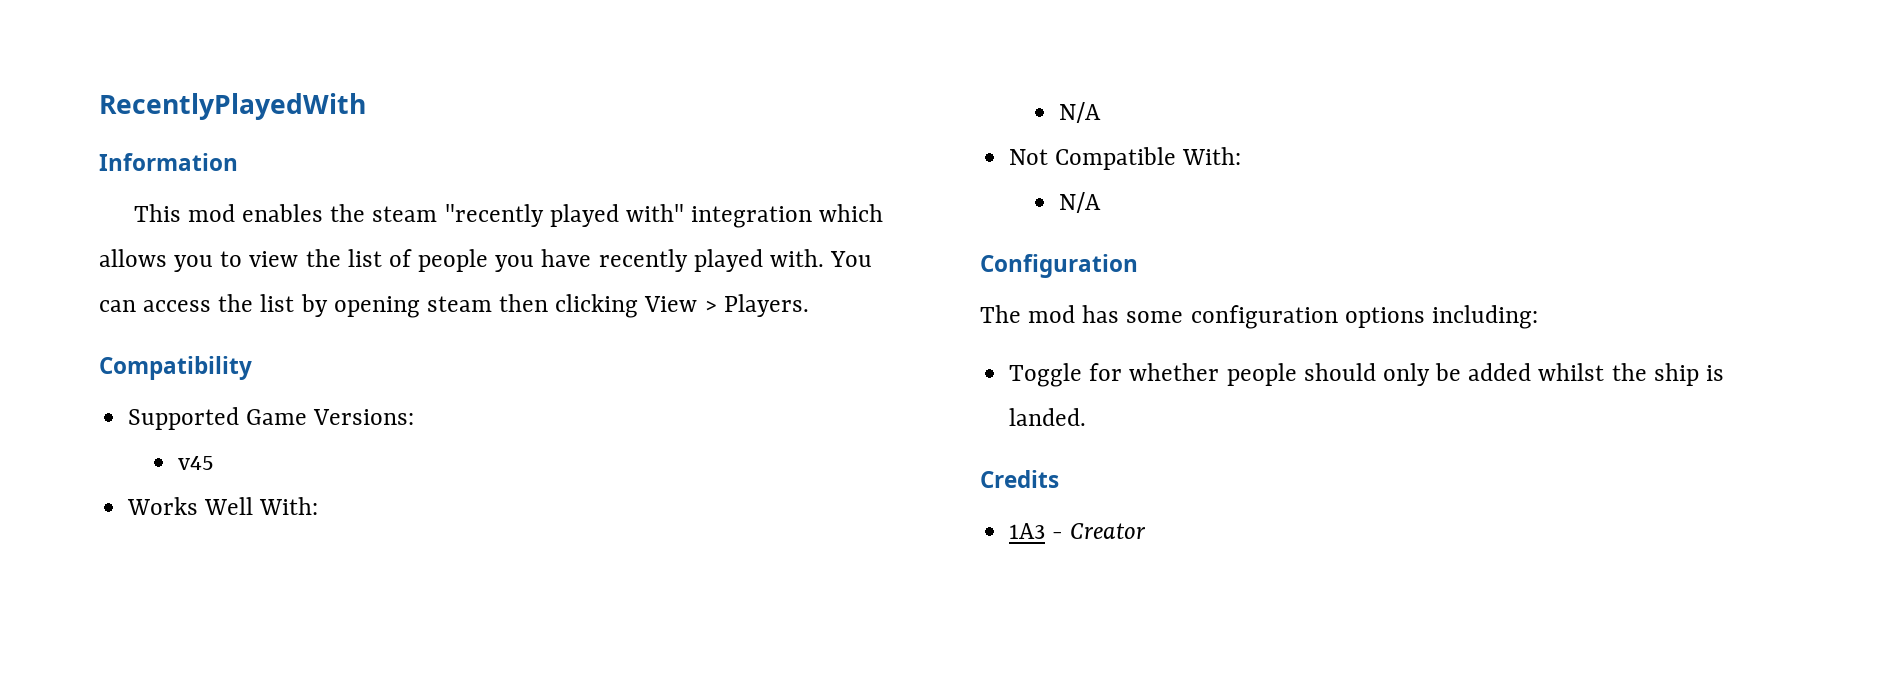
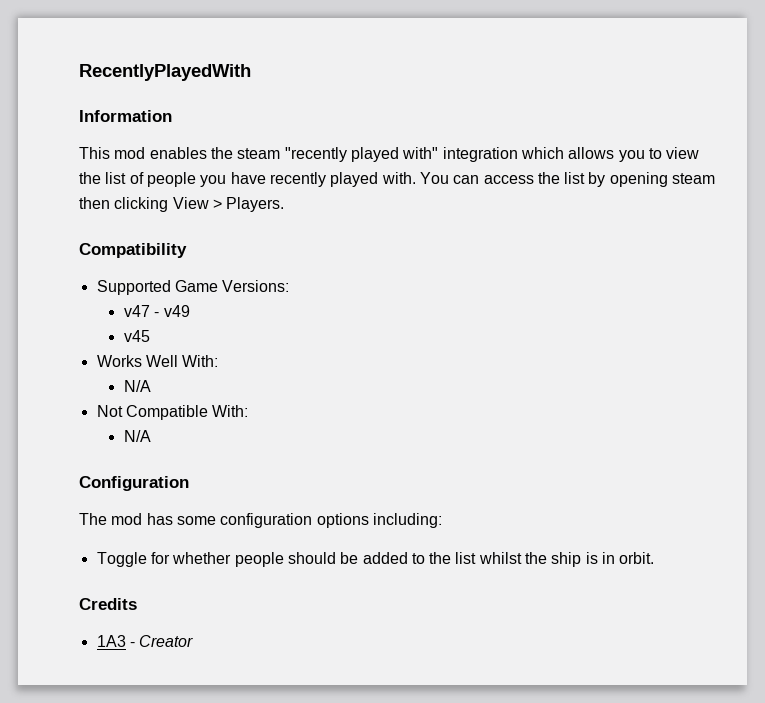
+ v47 - v49
- Toggle for whether people should only be added whilst the ship is landed.
+ Toggle for whether people should be added to the list whilst the ship is in orbit.

